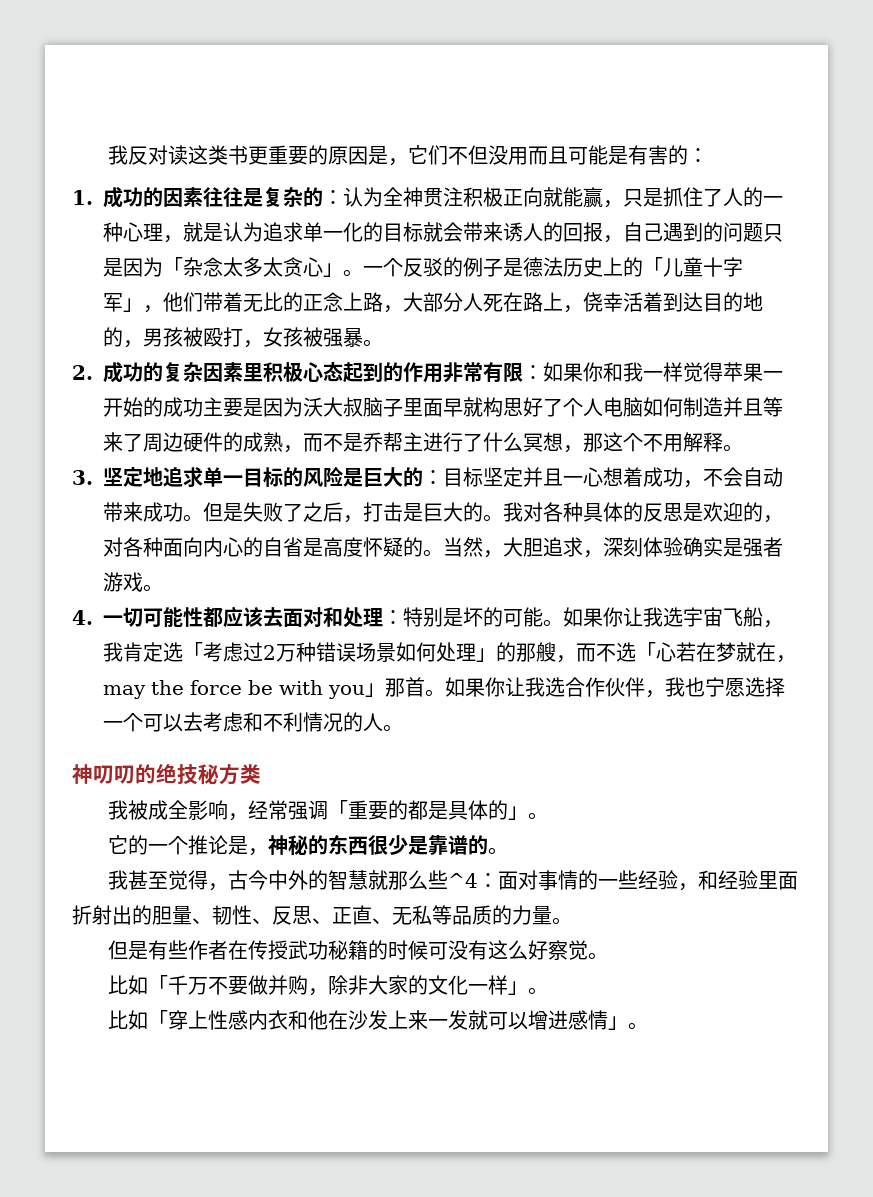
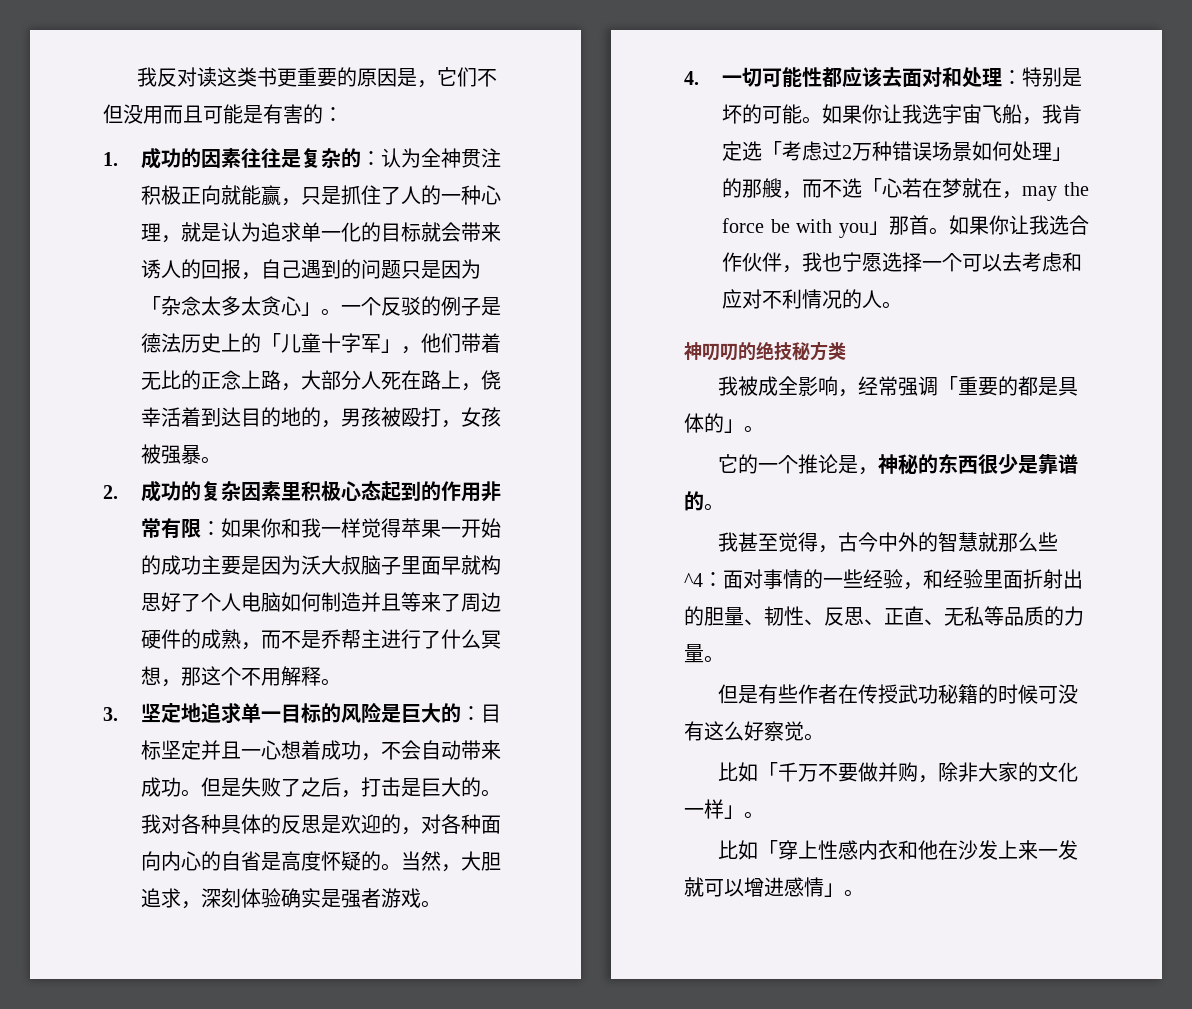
- 如果你让我选合作伙伴，我也宁愿选择一个可以去考虑和不利情况的人。
+ 如果你让我选合作伙伴，我也宁愿选择一个可以去考虑和应对不利情况的人。

